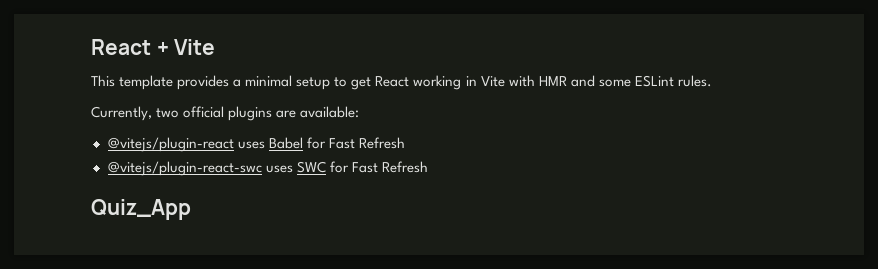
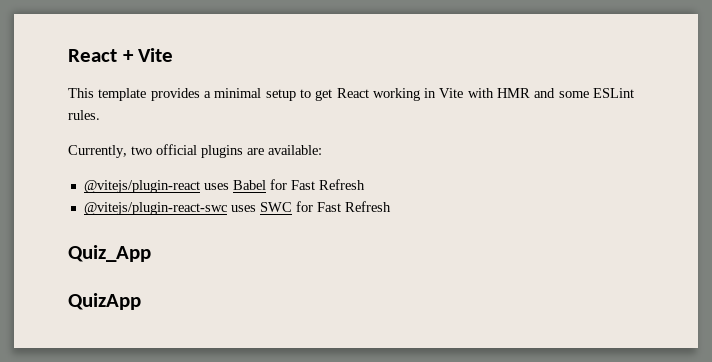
+ QuizApp

